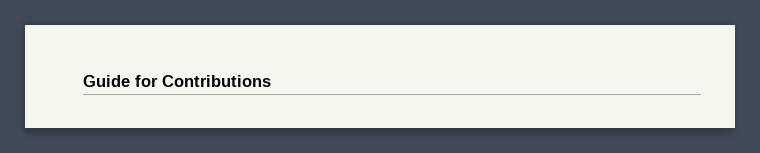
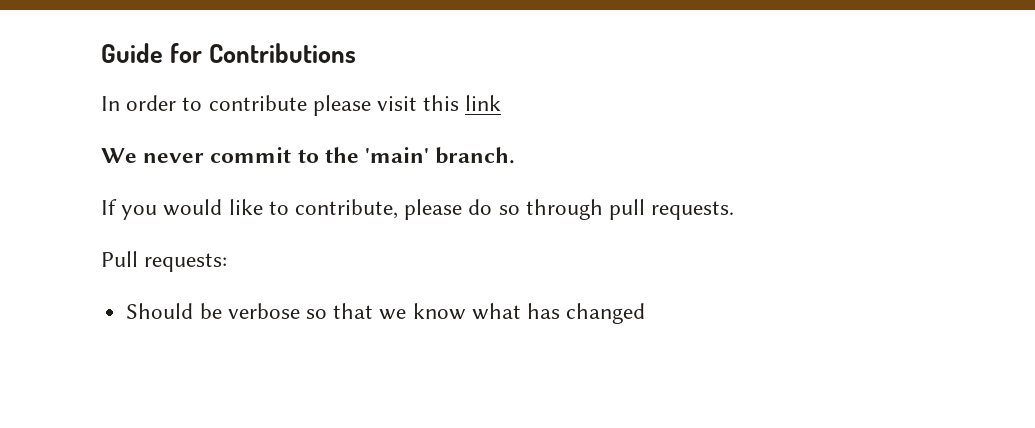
+ In order to contribute please visit this link
+ We never commit to the 'main' branch.
+ If you would like to contribute, please do so through pull requests.
+ Pull requests:
+ Should be verbose so that we know what has changed

